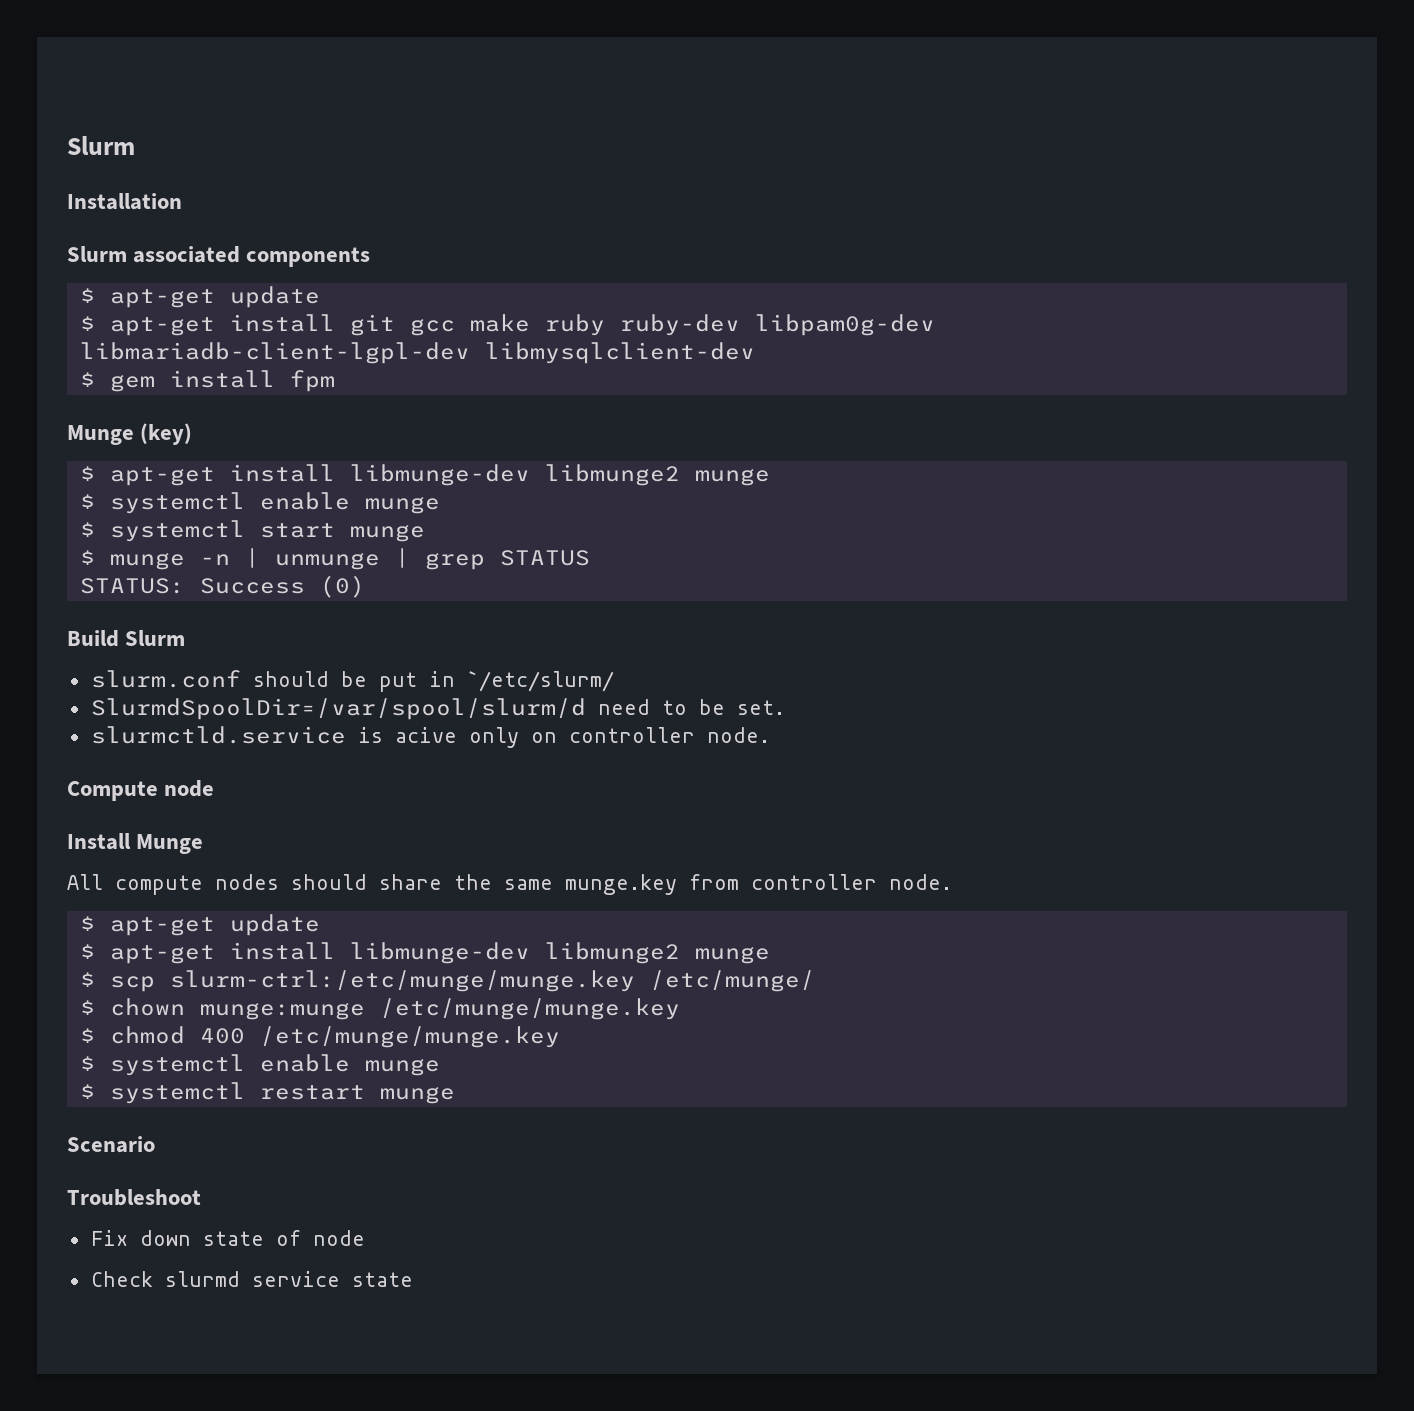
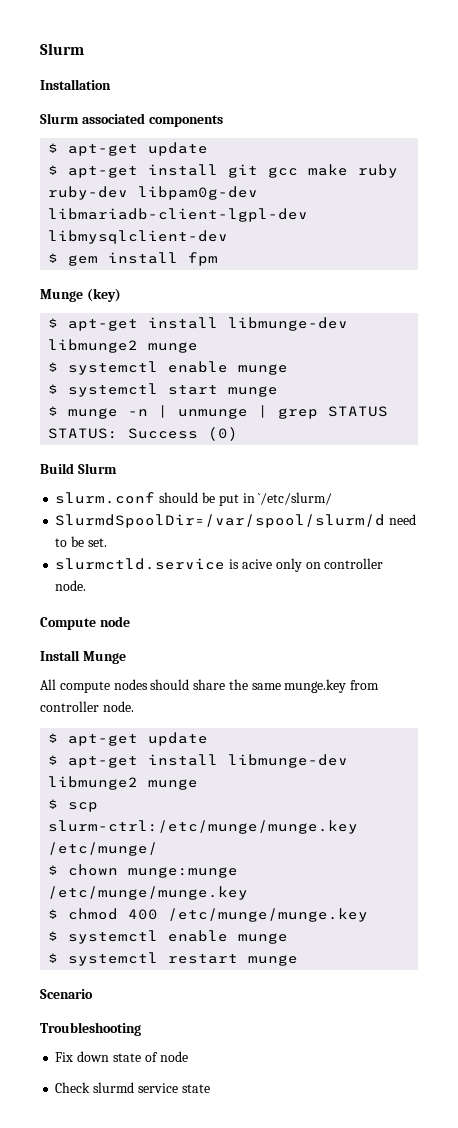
- Troubleshoot
+ Troubleshooting

